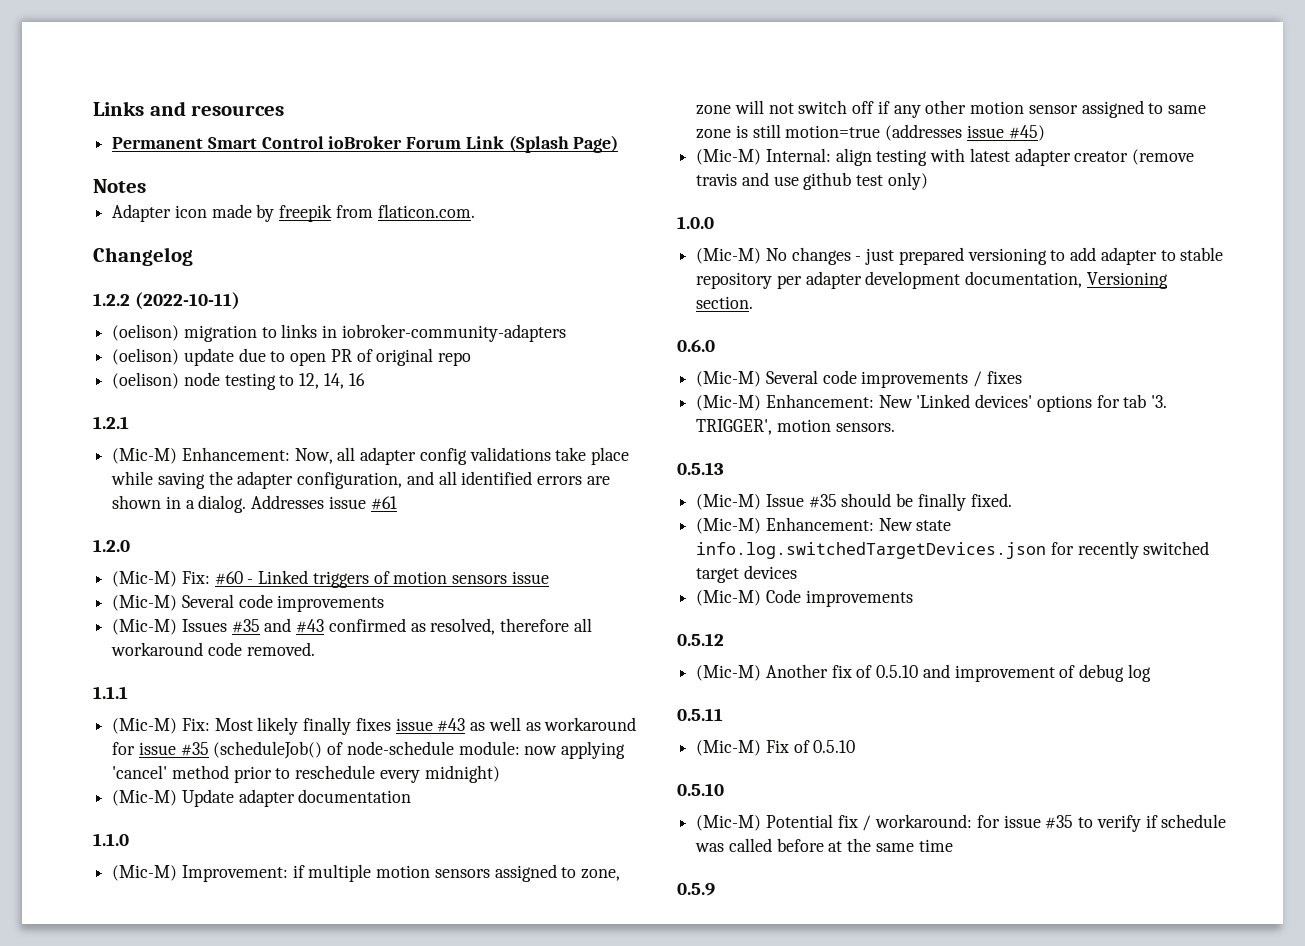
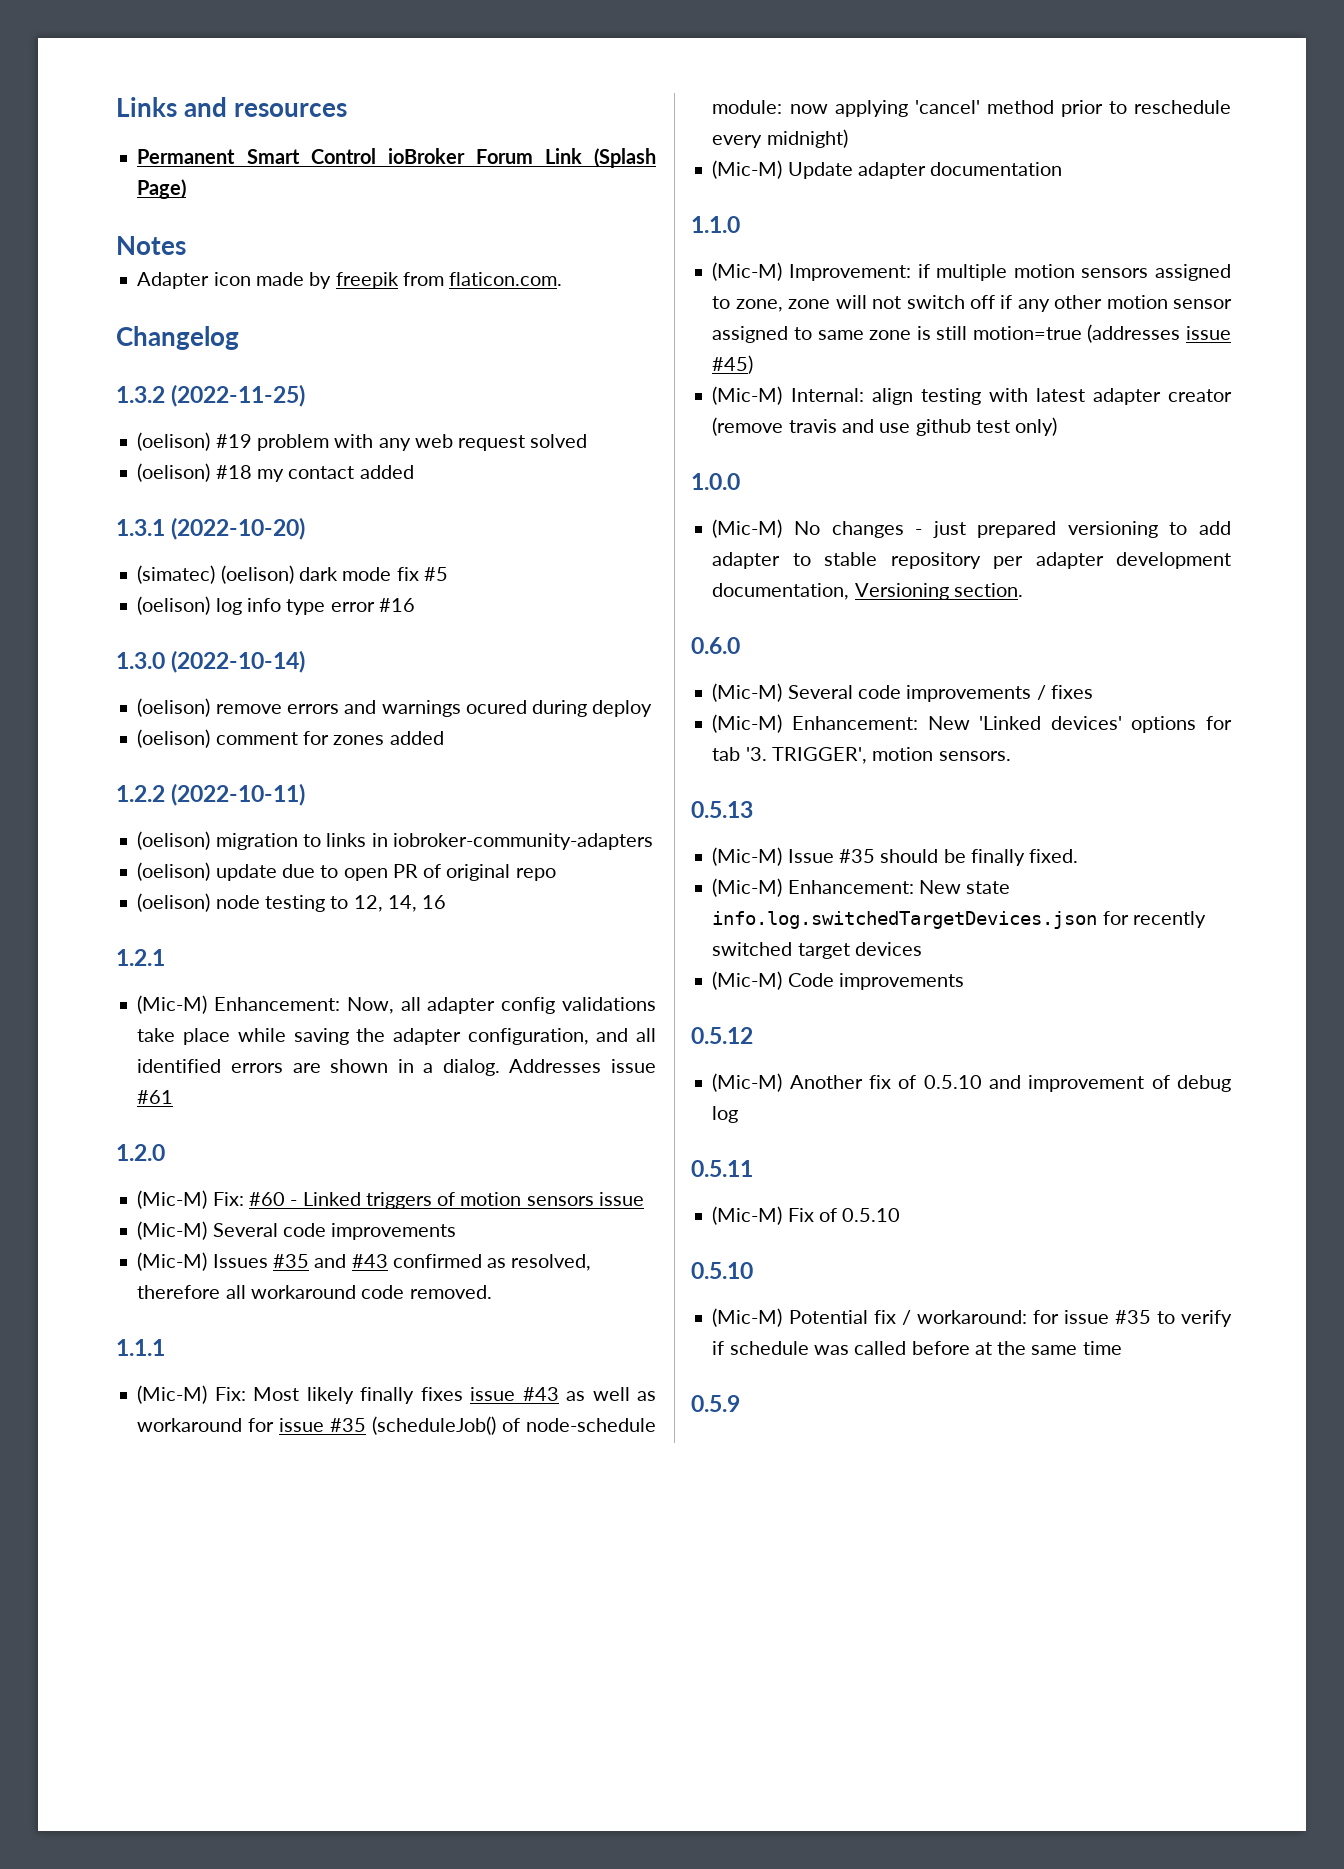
+ 1.3.2 (2022-11-25)
+ (oelison) #19 problem with any web request solved
+ (oelison) #18 my contact added
+ 1.3.1 (2022-10-20)
+ (simatec) (oelison) dark mode fix #5
+ (oelison) log info type error #16
+ 1.3.0 (2022-10-14)
+ (oelison) remove errors and warnings ocured during deploy
+ (oelison) comment for zones added

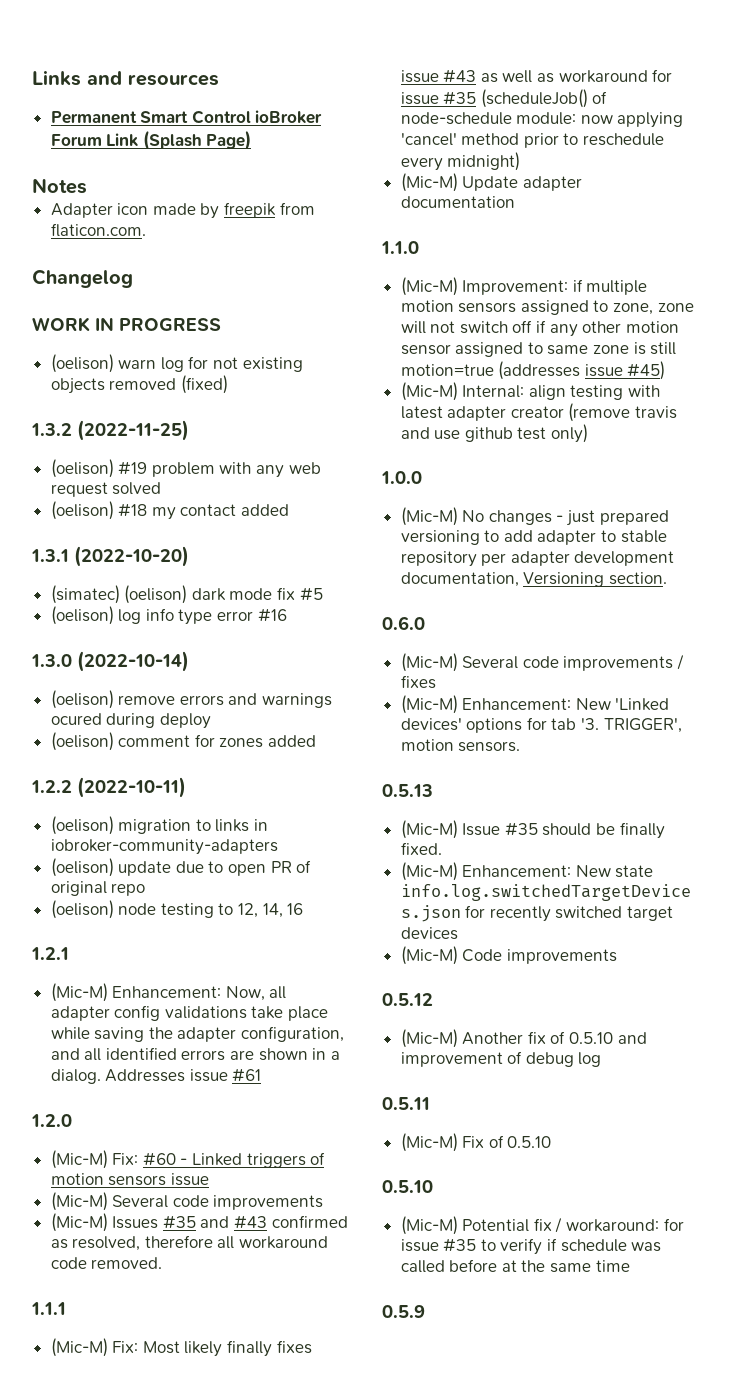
+ WORK IN PROGRESS
+ (oelison) warn log for not existing objects removed (fixed)

